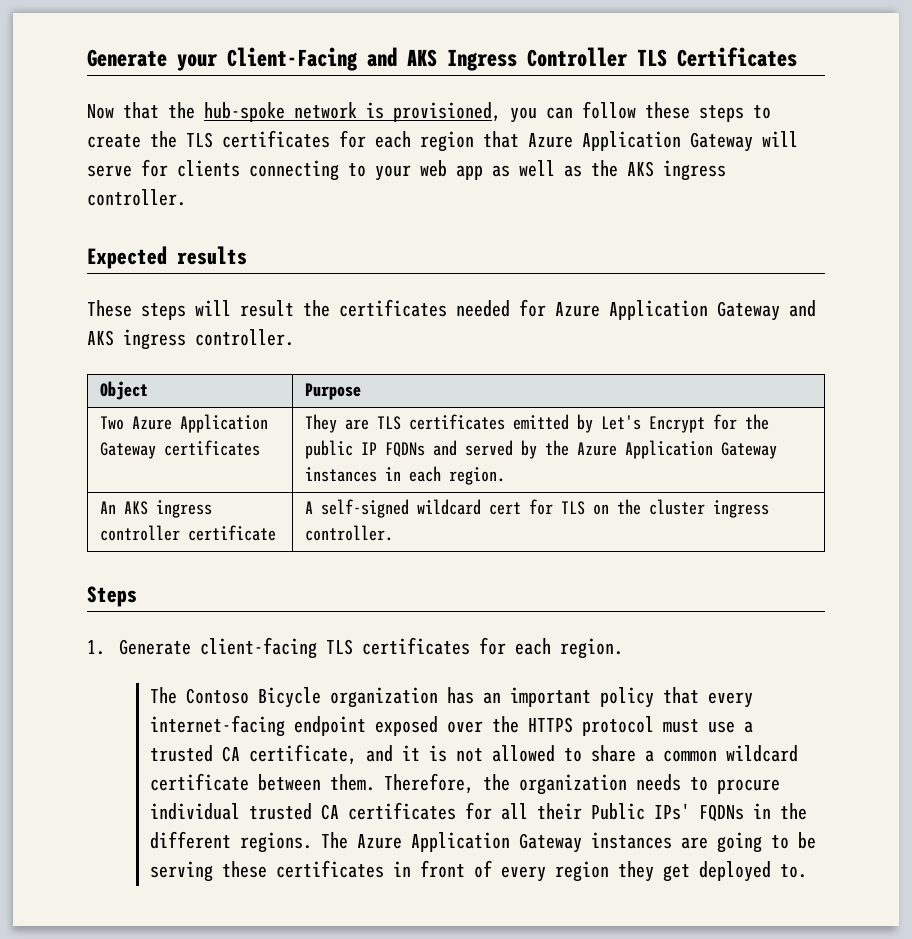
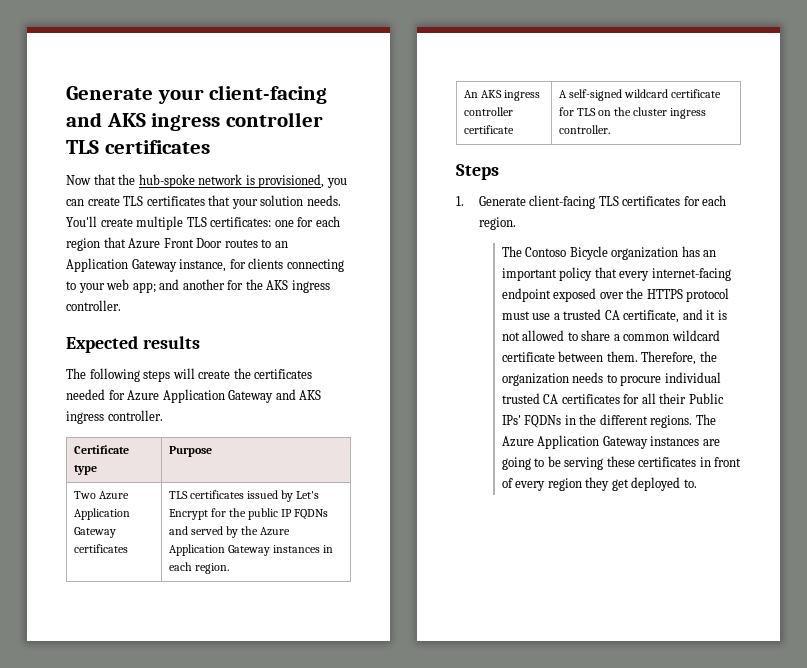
- Generate your Client-Facing and AKS Ingress Controller TLS Certificates
+ Generate your client-facing and AKS ingress controller TLS certificates
- Now that the hub-spoke network is provisioned, you can follow these steps to create the TLS certificates for each region that Azure Application Gateway will serve for clients connecting to your web app as well as the AKS ingress controller.
+ Now that the hub-spoke network is provisioned, you can create TLS certificates that your solution needs. You'll create multiple TLS certificates: one for each region that Azure Front Door routes to an Application Gateway instance, for clients connecting to your web app; and another for the AKS ingress controller.
- These steps will result the certificates needed for Azure Application Gateway and AKS ingress controller.
+ The following steps will create the certificates needed for Azure Application Gateway and AKS ingress controller.
- Object | Purpose
+ Certificate type | Purpose
- Two Azure Application Gateway certificates | They are TLS certificates emitted by Let's Encrypt for the public IP FQDNs and served by the Azure Application Gateway instances in each region.
+ Two Azure Application Gateway certificates | TLS certificates issued by Let's Encrypt for the public IP FQDNs and served by the Azure Application Gateway instances in each region.
- An AKS ingress controller certificate | A self-signed wildcard cert for TLS on the cluster ingress controller.
+ An AKS ingress controller certificate | A self-signed wildcard certificate for TLS on the cluster ingress controller.

